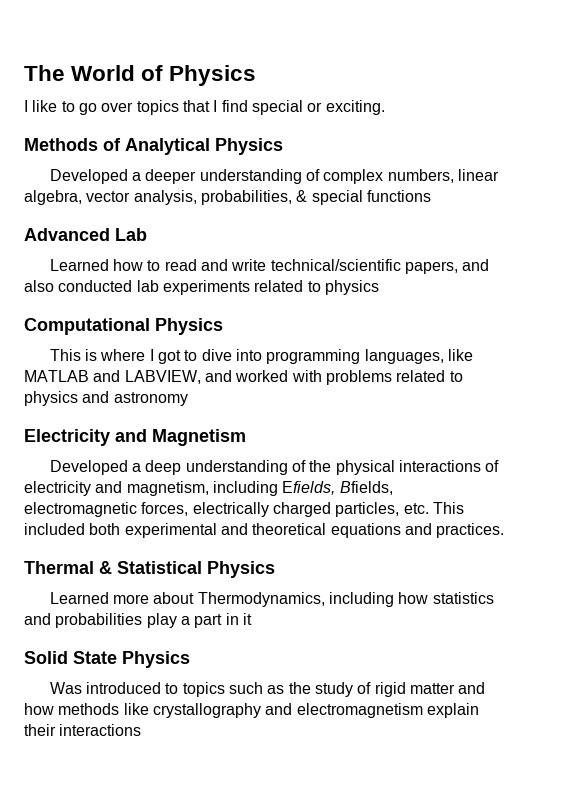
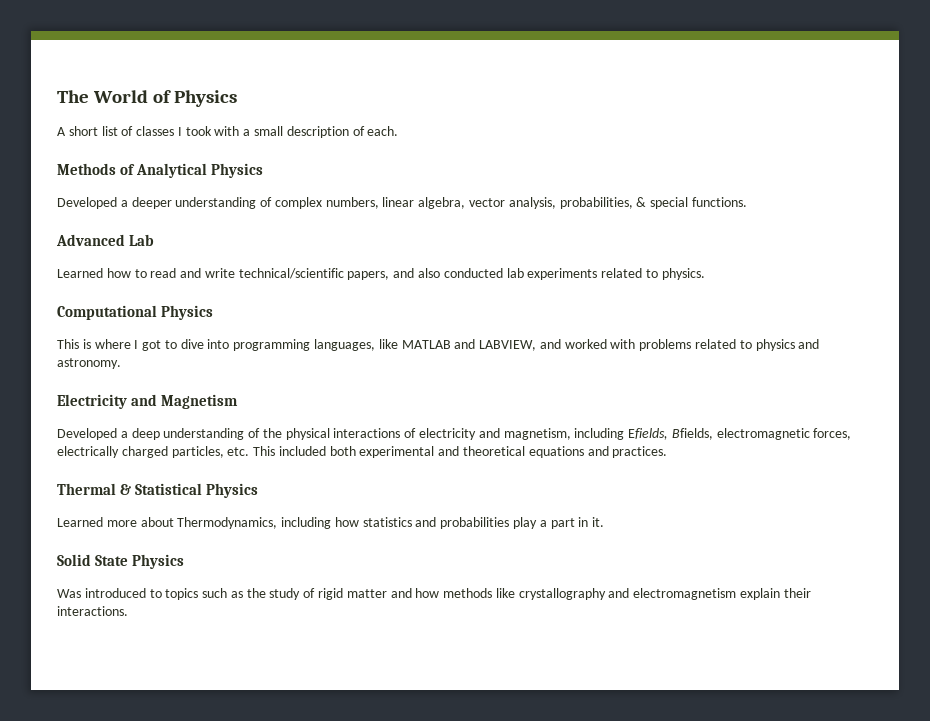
- I like to go over topics that I find special or exciting.
+ A short list of classes I took with a small description of each.
- Developed a deeper understanding of complex numbers, linear algebra, vector analysis, probabilities, & special functions
+ Developed a deeper understanding of complex numbers, linear algebra, vector analysis, probabilities, & special functions.
- Learned how to read and write technical/scientific papers, and also conducted lab experiments related to physics
+ Learned how to read and write technical/scientific papers, and also conducted lab experiments related to physics.
- This is where I got to dive into programming languages, like MATLAB and LABVIEW, and worked with problems related to physics and astronomy
+ This is where I got to dive into programming languages, like MATLAB and LABVIEW, and worked with problems related to physics and astronomy.
- Learned more about Thermodynamics, including how statistics and probabilities play a part in it
+ Learned more about Thermodynamics, including how statistics and probabilities play a part in it.
- Was introduced to topics such as the study of rigid matter and how methods like crystallography and electromagnetism explain their interactions
+ Was introduced to topics such as the study of rigid matter and how methods like crystallography and electromagnetism explain their interactions.

